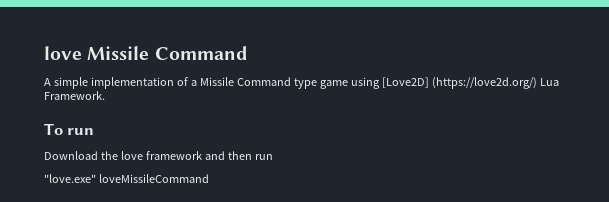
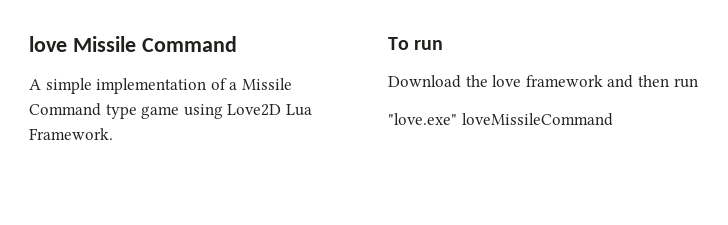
- A simple implementation of a Missile Command type game using [Love2D] (https://love2d.org/) Lua Framework.
+ A simple implementation of a Missile Command type game using Love2D Lua Framework.

